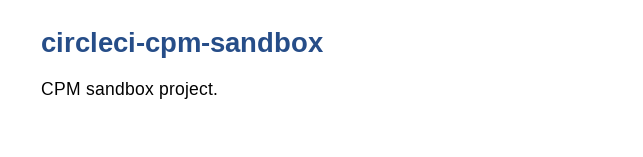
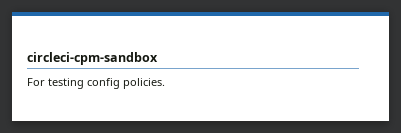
- CPM sandbox project.
+ For testing config policies.

